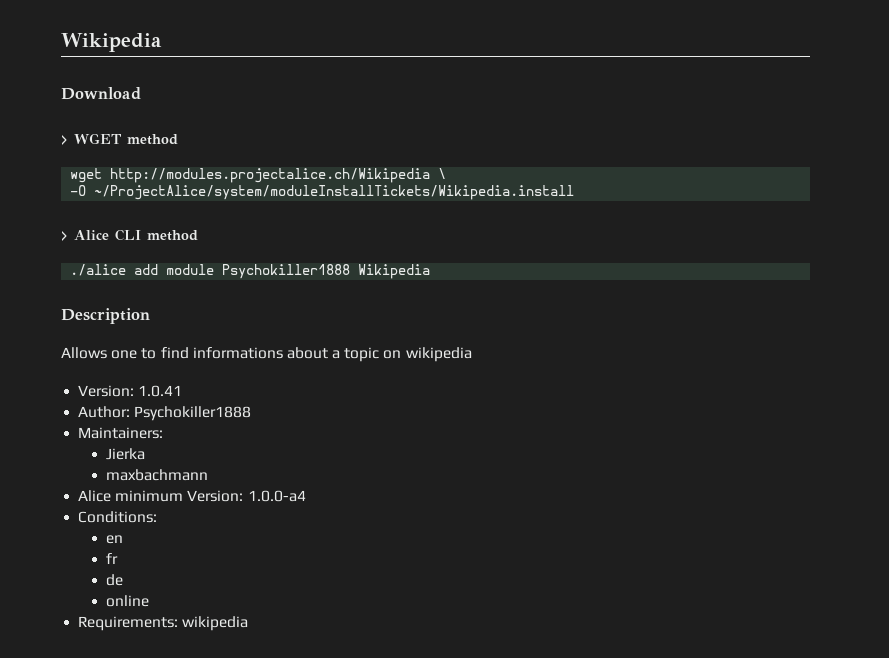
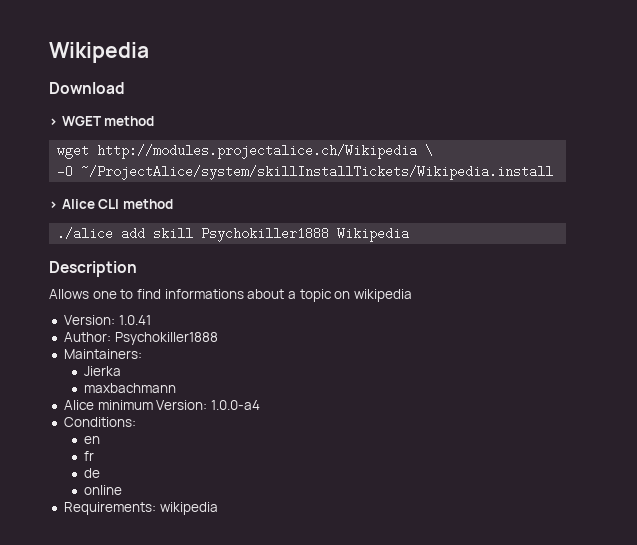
- -O ~/ProjectAlice/system/moduleInstallTickets/Wikipedia.install
+ -O ~/ProjectAlice/system/skillInstallTickets/Wikipedia.install
- ./alice add module Psychokiller1888 Wikipedia
+ ./alice add skill Psychokiller1888 Wikipedia

